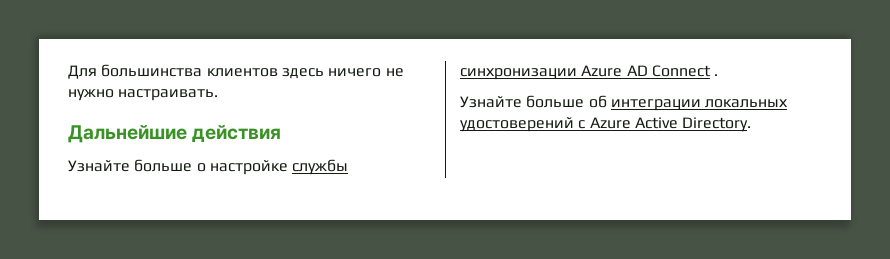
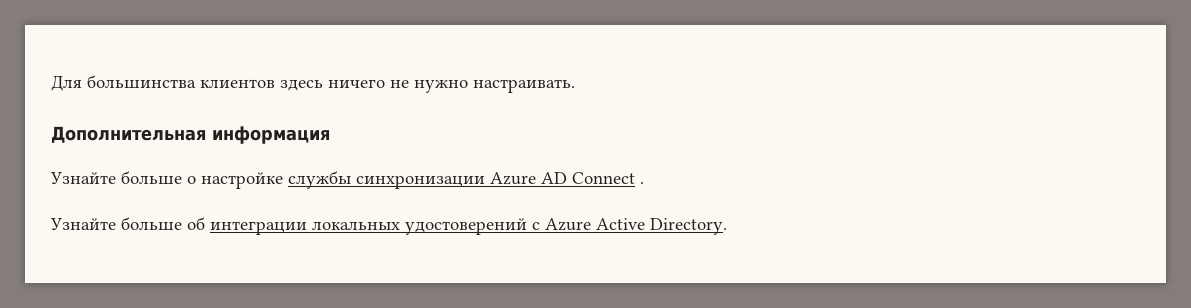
- Дальнейшие действия
+ Дополнительная информация

